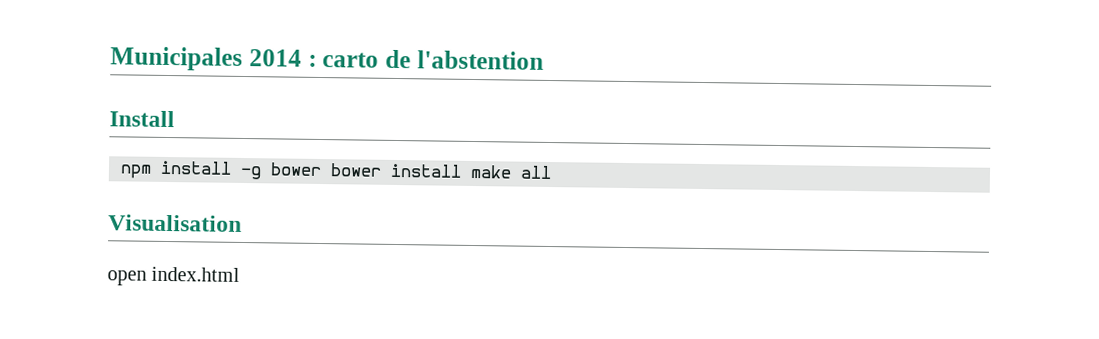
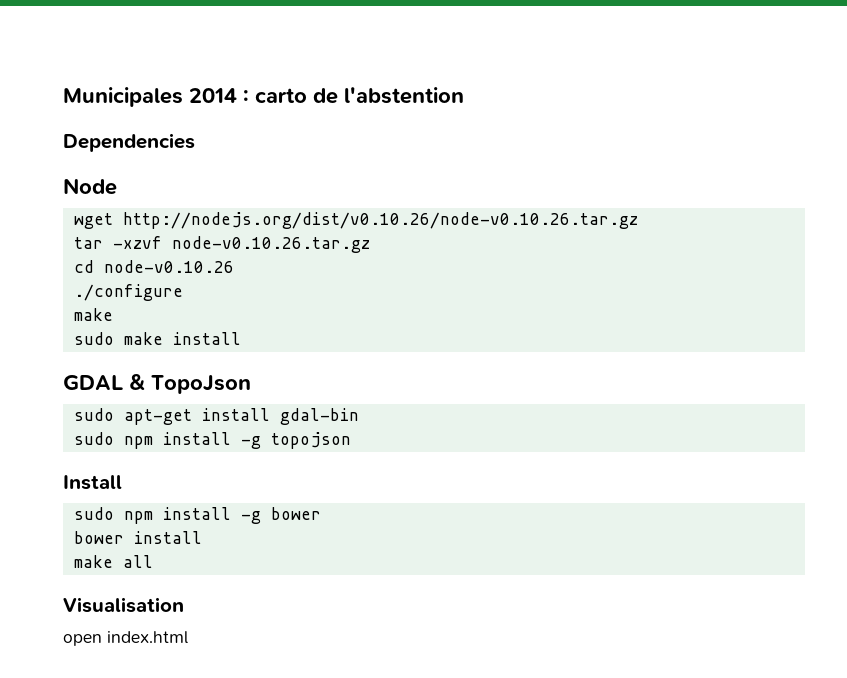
+ Dependencies
+ Node
+ wget http://nodejs.org/dist/v0.10.26/node-v0.10.26.tar.gz
+ tar -xzvf node-v0.10.26.tar.gz
+ cd node-v0.10.26
+ ./configure
+ make
+ sudo make install
+ GDAL & TopoJson
+ sudo apt-get install gdal-bin
+ sudo npm install -g topojson
- npm install -g bower bower install make all
+ sudo npm install -g bower
+ bower install
+ make all

